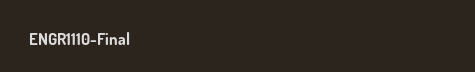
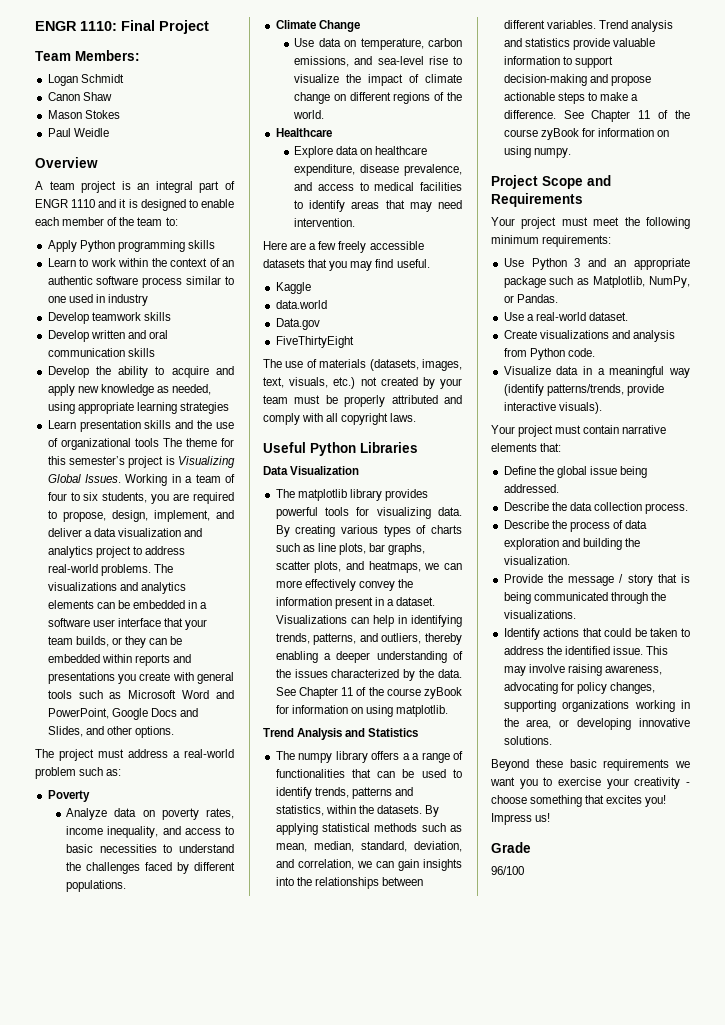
- ENGR1110-Final
+ ENGR 1110: Final Project
+ Team Members:
+ Logan Schmidt
+ Canon Shaw
+ Mason Stokes
+ Paul Weidle
+ Overview
+ A team project is an integral part of ENGR 1110 and it is designed to enable each member of the team to:
+ Apply Python programming skills
+ Learn to work within the context of an authentic software process similar to one used in industry
+ Develop teamwork skills
+ Develop written and oral communication skills
+ Develop the ability to acquire and apply new knowledge as needed, using appropriate learning strategies
+ Learn presentation skills and the use of organizational tools The theme for this semester’s project is Visualizing Global Issues. Working in a team of four to six students, you are required to propose, design, implement, and deliver a data visualization and analytics project to address real-world problems. The visualizations and analytics elements can be embedded in a software user interface that your team builds, or they can be embedded within reports and presentations you create with general tools such as Microsoft Word and PowerPoint, Google Docs and Slides, and other options.
+ The project must address a real-world problem such as:
+ Poverty
+ Analyze data on poverty rates, income inequality, and access to basic necessities to understand the challenges faced by different populations.
+ Climate Change
+ Use data on temperature, carbon emissions, and sea-level rise to visualize the impact of climate change on different regions of the world.
+ Healthcare
+ Explore data on healthcare expenditure, disease prevalence, and access to medical facilities to identify areas that may need intervention.
+ Here are a few freely accessible datasets that you may find useful.
+ Kaggle
+ data.world
+ Data.gov
+ FiveThirtyEight
+ The use of materials (datasets, images, text, visuals, etc.) not created by your team must be properly attributed and comply with all copyright laws.
+ Useful Python Libraries
+ Data Visualization
+ The matplotlib library provides powerful tools for visualizing data. By creating various types of charts such as line plots, bar graphs, scatter plots, and heatmaps, we can more effectively convey the information present in a dataset. Visualizations can help in identifying trends, patterns, and outliers, thereby enabling a deeper understanding of the issues characterized by the data. See Chapter 11 of the course zyBook for information on using matplotlib.
+ Trend Analysis and Statistics
+ The numpy library offers a a range of functionalities that can be used to identify trends, patterns and statistics, within the datasets. By applying statistical methods such as mean, median, standard, deviation, and correlation, we can gain insights into the relationships between different variables. Trend analysis and statistics provide valuable information to support decision-making and propose actionable steps to make a difference. See Chapter 11 of the course zyBook for information on using numpy.
+ Project Scope and Requirements
+ Your project must meet the following minimum requirements:
+ Use Python 3 and an appropriate package such as Matplotlib, NumPy, or Pandas.
+ Use a real-world dataset.
+ Create visualizations and analysis from Python code.
+ Visualize data in a meaningful way (identify patterns/trends, provide interactive visuals).
+ Your project must contain narrative elements that:
+ Define the global issue being addressed.
+ Describe the data collection process.
+ Describe the process of data exploration and building the visualization.
+ Provide the message / story that is being communicated through the visualizations.
+ Identify actions that could be taken to address the identified issue. This may involve raising awareness, advocating for policy changes, supporting organizations working in the area, or developing innovative solutions.
+ Beyond these basic requirements we want you to exercise your creativity - choose something that excites you! Impress us!
+ Grade
+ 96/100

